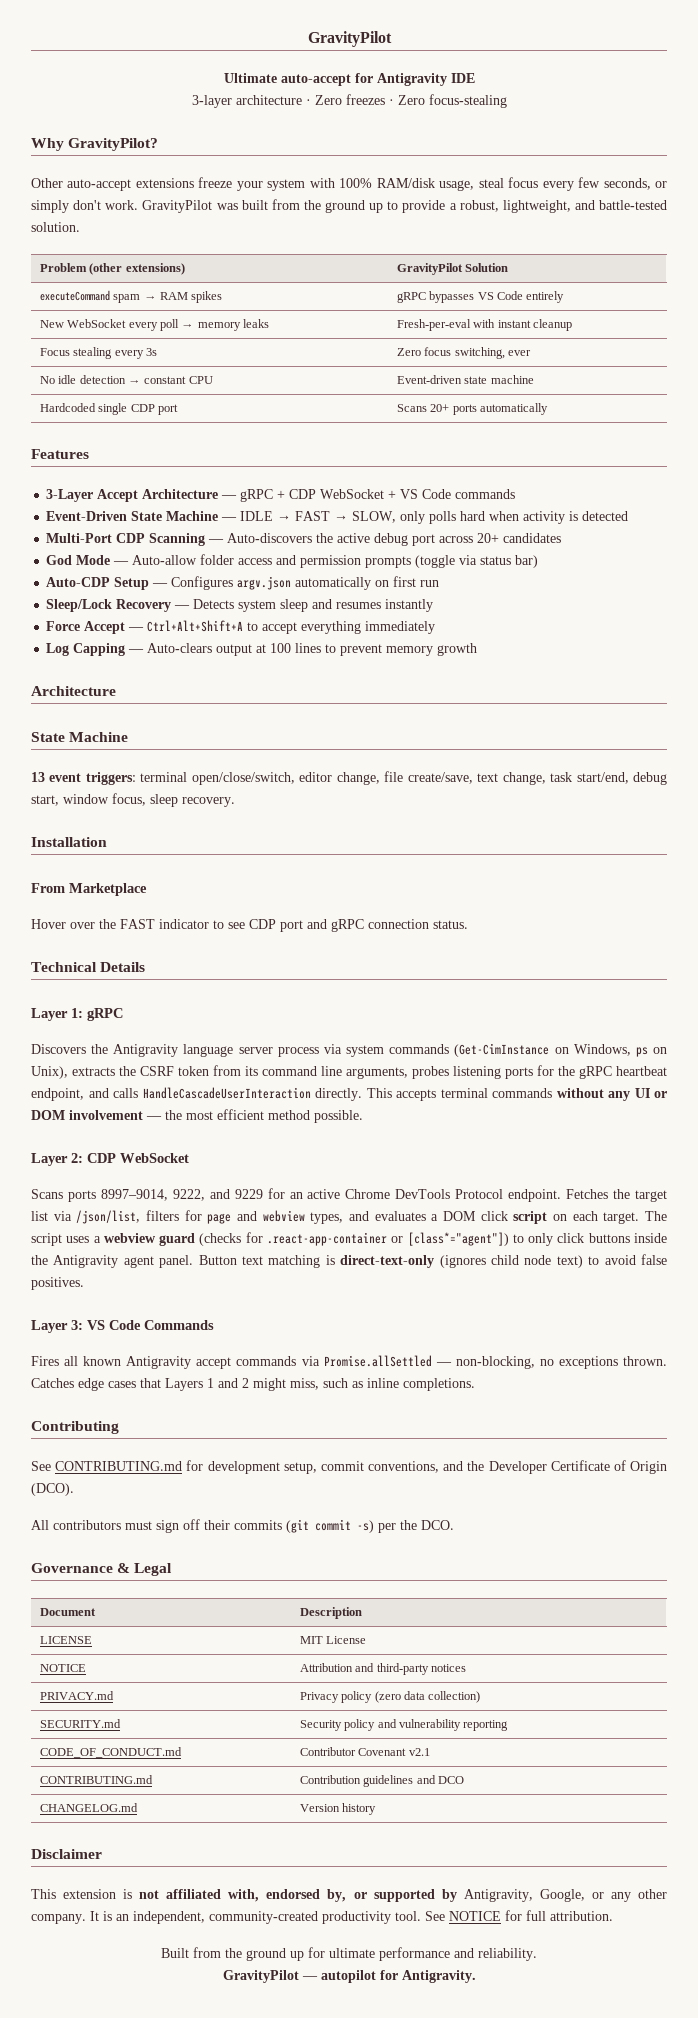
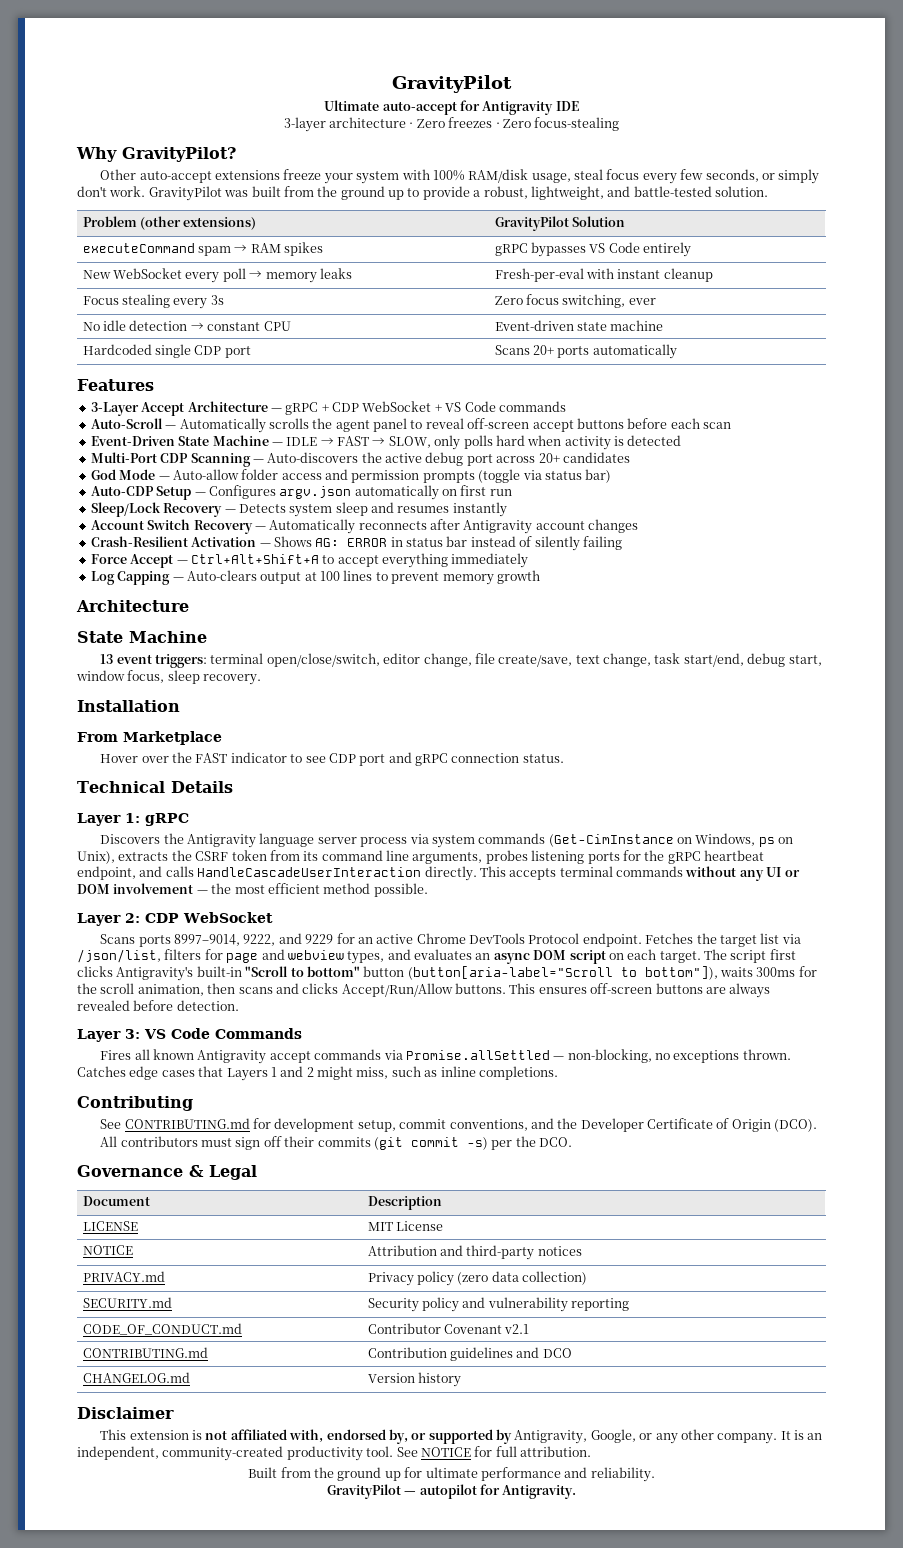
+ Auto-Scroll — Automatically scrolls the agent panel to reveal off-screen accept buttons before each scan
+ Account Switch Recovery — Automatically reconnects after Antigravity account changes
+ Crash-Resilient Activation — Shows AG: ERROR in status bar instead of silently failing
- Fetches the target list via /json/list, filters for page and webview types, and evaluates a DOM click script on each target.
+ Fetches the target list via /json/list, filters for page and webview types, and evaluates an async DOM script on each target.
- The script uses a webview guard (checks for .react-app-container or [class*="agent"]) to only click buttons inside the Antigravity agent panel. Button text matching is direct-text-only (ignores child node text) to avoid false positives.
+ The script first clicks Antigravity's built-in "Scroll to bottom" button (button[aria-label="Scroll to bottom"]), waits 300ms for the scroll animation, then scans and clicks Accept/Run/Allow buttons. This ensures off-screen buttons are always revealed before detection.

